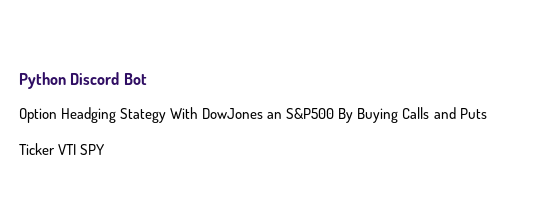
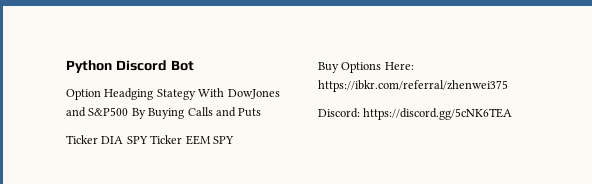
- Option Headging Stategy With DowJones an S&P500 By Buying Calls and Puts
+ Option Headging Stategy With DowJones and S&P500 By Buying Calls and Puts
- Ticker VTI SPY
+ Ticker DIA SPY Ticker EEM SPY
+ Buy Options Here: https://ibkr.com/referral/zhenwei375
+ Discord: https://discord.gg/5cNK6TEA

